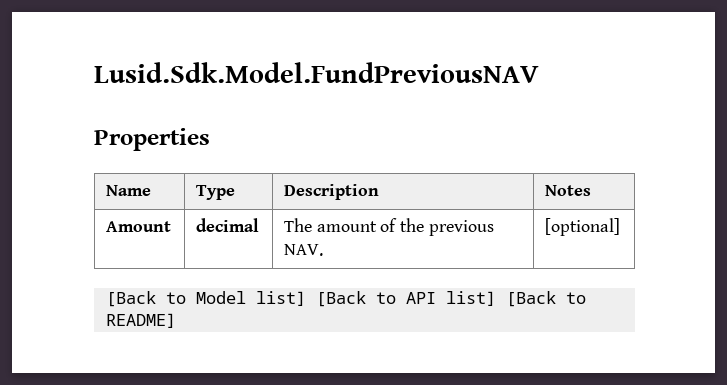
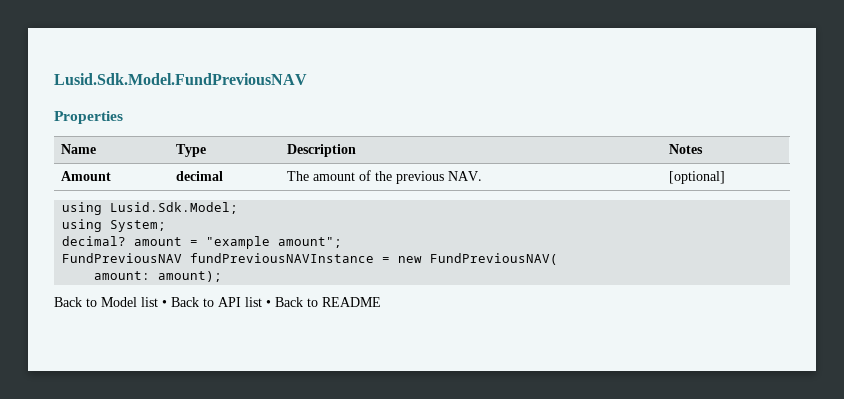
- [Back to Model list] [Back to API list] [Back to README]
+ using Lusid.Sdk.Model;
+ using System;
+ decimal? amount = "example amount";
+ FundPreviousNAV fundPreviousNAVInstance = new FundPreviousNAV(
+ amount: amount);
+ Back to Model list • Back to API list • Back to README

